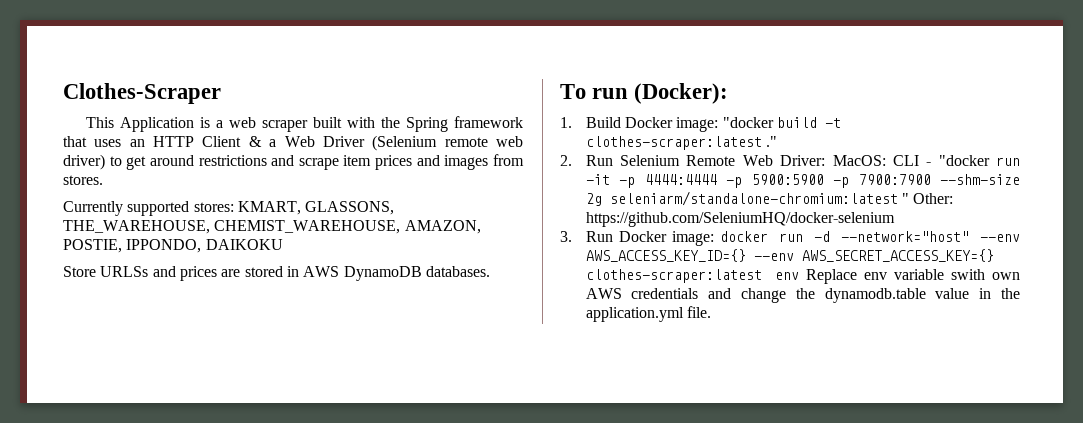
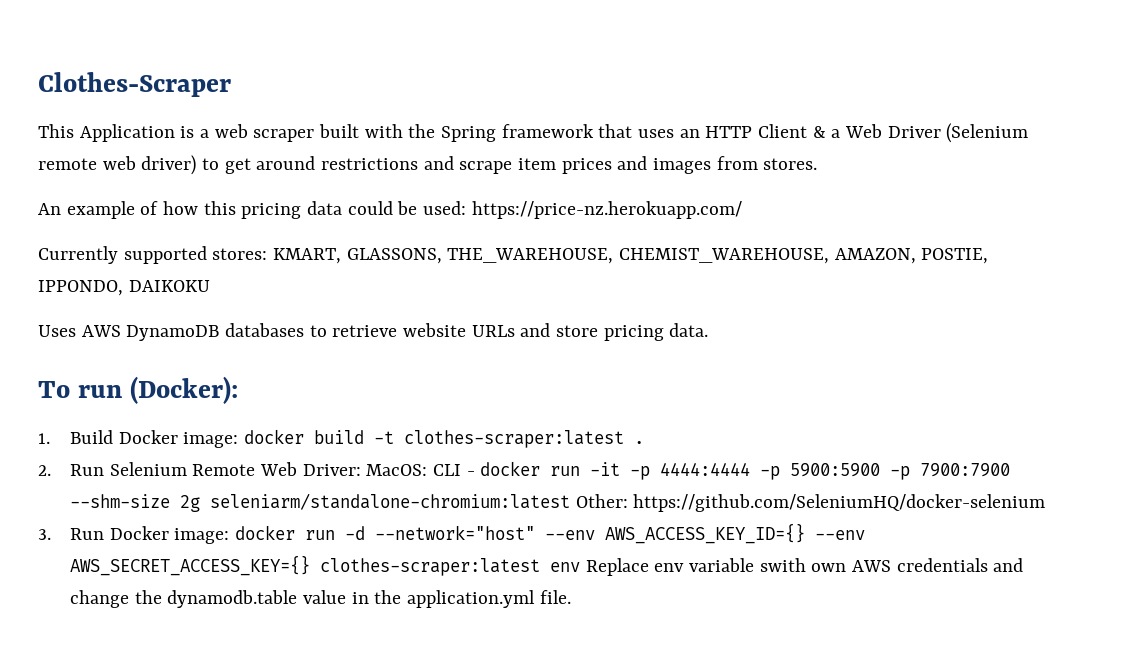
+ An example of how this pricing data could be used: https://price-nz.herokuapp.com/
- Store URLSs and prices are stored in AWS DynamoDB databases.
+ Uses AWS DynamoDB databases to retrieve website URLs and store pricing data.
- 1. Build Docker image: "docker build -t clothes-scraper:latest ."
+ 1. Build Docker image: docker build -t clothes-scraper:latest .
- 2. Run Selenium Remote Web Driver: MacOS: CLI - "docker run -it -p 4444:4444 -p 5900:5900 -p 7900:7900 --shm-size 2g seleniarm/standalone-chromium:latest " Other: https://github.com/SeleniumHQ/docker-selenium
+ 2. Run Selenium Remote Web Driver: MacOS: CLI - docker run -it -p 4444:4444 -p 5900:5900 -p 7900:7900 --shm-size 2g seleniarm/standalone-chromium:latest Other: https://github.com/SeleniumHQ/docker-selenium

